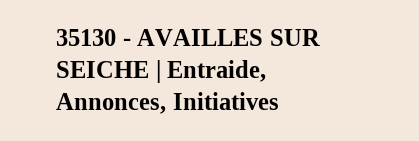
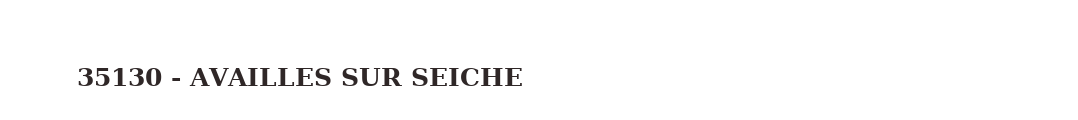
- 35130 - AVAILLES SUR SEICHE | Entraide, Annonces, Initiatives
+ 35130 - AVAILLES SUR SEICHE

